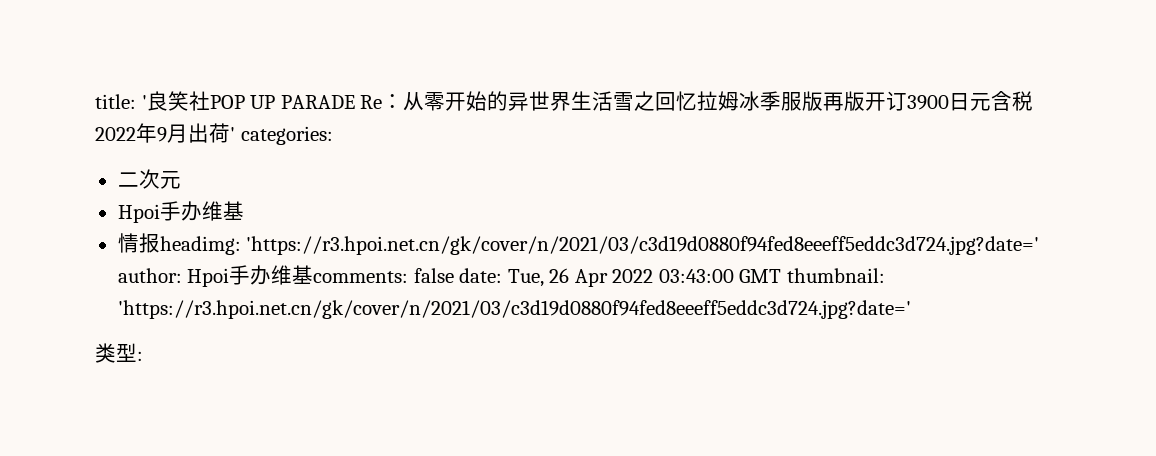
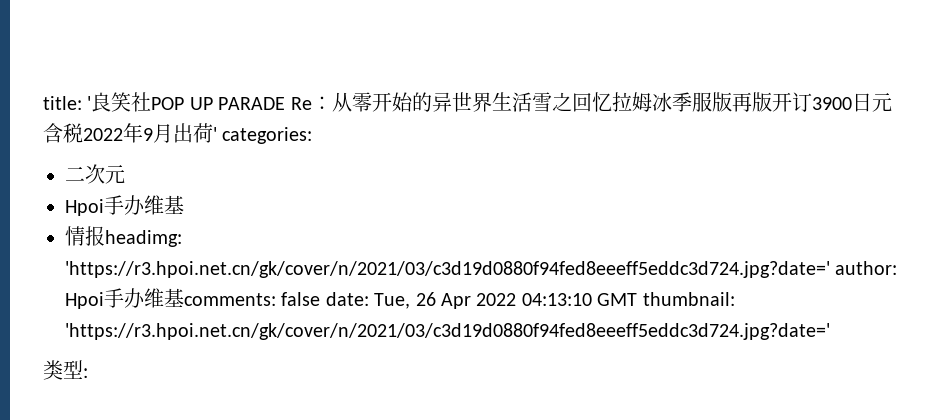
- 情报headimg: 'https://r3.hpoi.net.cn/gk/cover/n/2021/03/c3d19d0880f94fed8eeeff5eddc3d724.jpg?date=' author: Hpoi手办维基comments: false date: Tue, 26 Apr 2022 03:43:00 GMT thumbnail: 'https://r3.hpoi.net.cn/gk/cover/n/2021/03/c3d19d0880f94fed8eeeff5eddc3d724.jpg?date='
+ 情报headimg: 'https://r3.hpoi.net.cn/gk/cover/n/2021/03/c3d19d0880f94fed8eeeff5eddc3d724.jpg?date=' author: Hpoi手办维基comments: false date: Tue, 26 Apr 2022 04:13:10 GMT thumbnail: 'https://r3.hpoi.net.cn/gk/cover/n/2021/03/c3d19d0880f94fed8eeeff5eddc3d724.jpg?date='

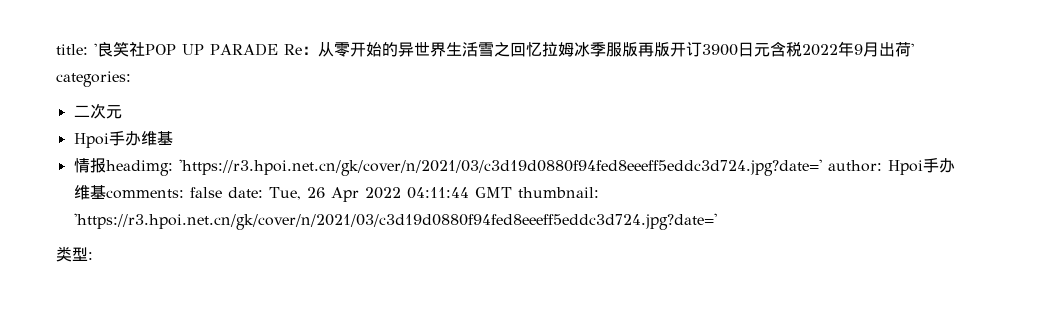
- 情报headimg: 'https://r3.hpoi.net.cn/gk/cover/n/2021/03/c3d19d0880f94fed8eeeff5eddc3d724.jpg?date=' author: Hpoi手办维基comments: false date: Tue, 26 Apr 2022 04:13:10 GMT thumbnail: 'https://r3.hpoi.net.cn/gk/cover/n/2021/03/c3d19d0880f94fed8eeeff5eddc3d724.jpg?date='
+ 情报headimg: 'https://r3.hpoi.net.cn/gk/cover/n/2021/03/c3d19d0880f94fed8eeeff5eddc3d724.jpg?date=' author: Hpoi手办维基comments: false date: Tue, 26 Apr 2022 04:11:44 GMT thumbnail: 'https://r3.hpoi.net.cn/gk/cover/n/2021/03/c3d19d0880f94fed8eeeff5eddc3d724.jpg?date='

